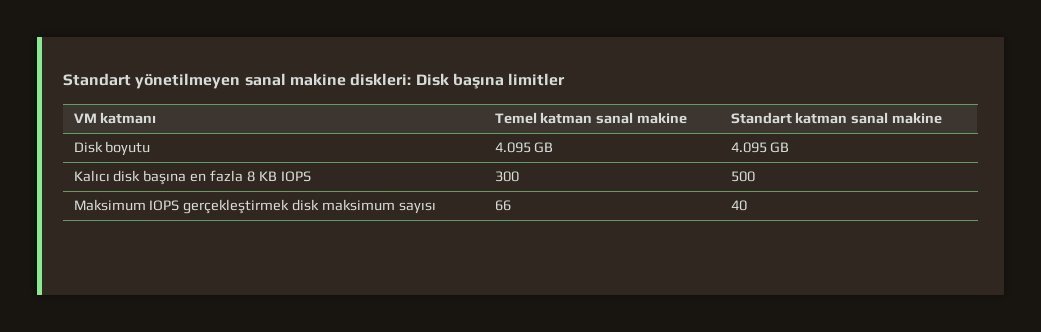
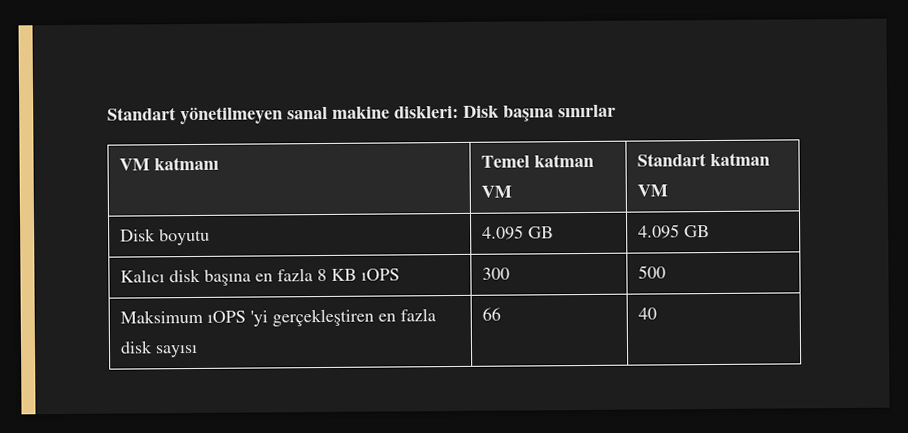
- Standart yönetilmeyen sanal makine diskleri: Disk başına limitler
+ Standart yönetilmeyen sanal makine diskleri: Disk başına sınırlar
- VM katmanı | Temel katman sanal makine | Standart katman sanal makine
+ VM katmanı | Temel katman VM | Standart katman VM
- Kalıcı disk başına en fazla 8 KB IOPS | 300 | 500
+ Kalıcı disk başına en fazla 8 KB ıOPS | 300 | 500
- Maksimum IOPS gerçekleştirmek disk maksimum sayısı | 66 | 40
+ Maksimum ıOPS 'yi gerçekleştiren en fazla disk sayısı | 66 | 40

